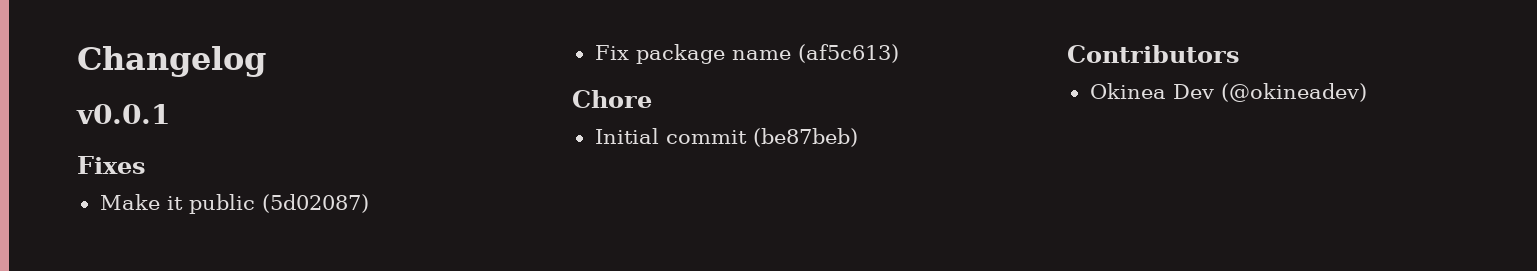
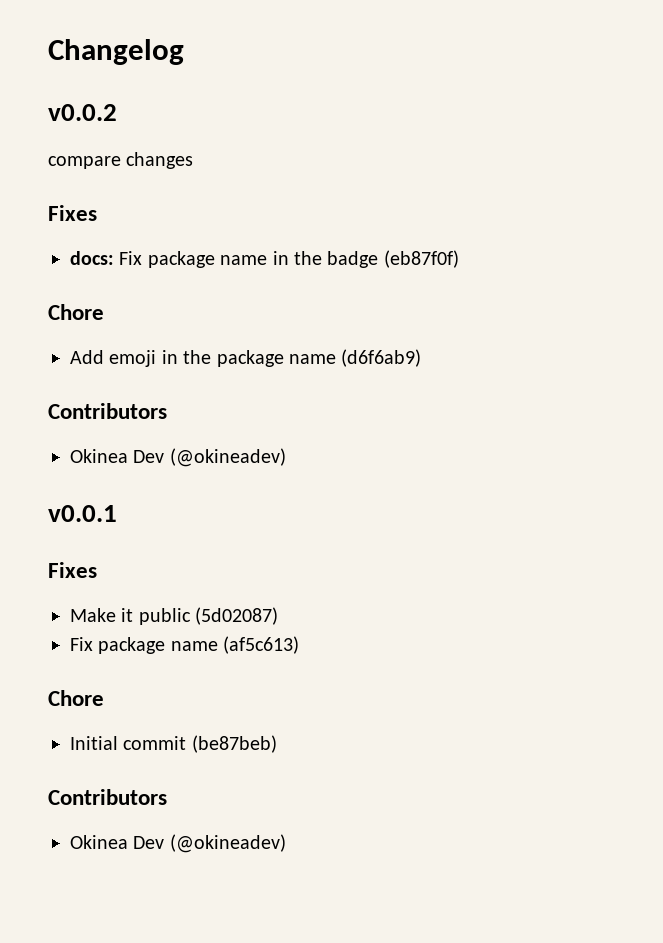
+ v0.0.2
+ compare changes
+ Fixes
+ docs: Fix package name in the badge (eb87f0f)
+ Chore
+ Add emoji in the package name (d6f6ab9)
+ Contributors
+ Okinea Dev (@okineadev)

